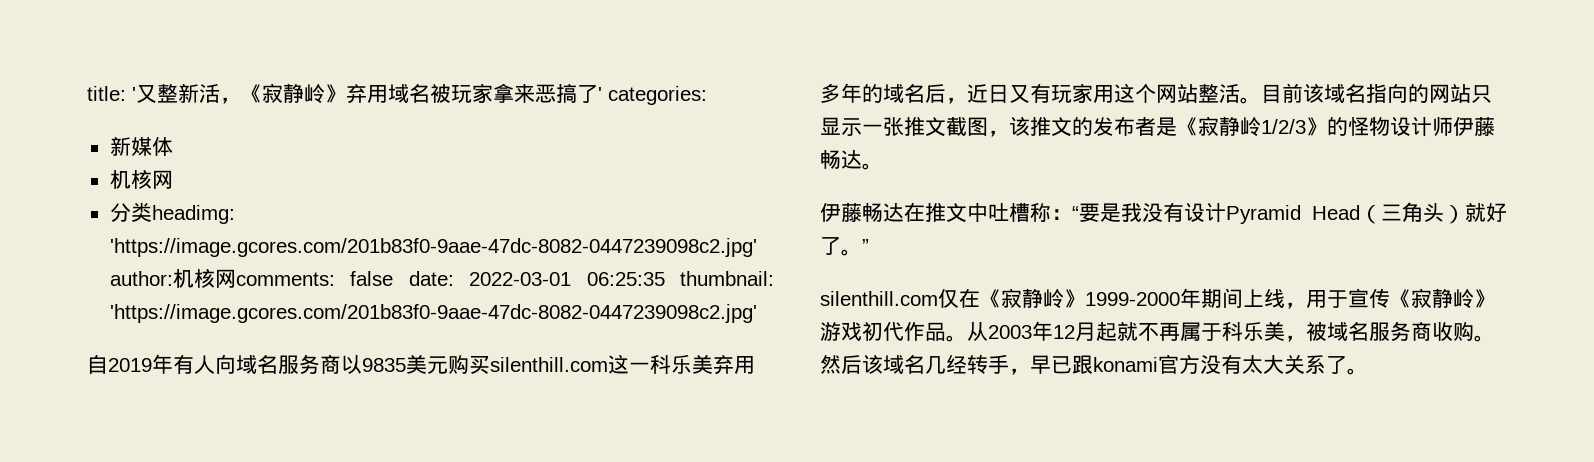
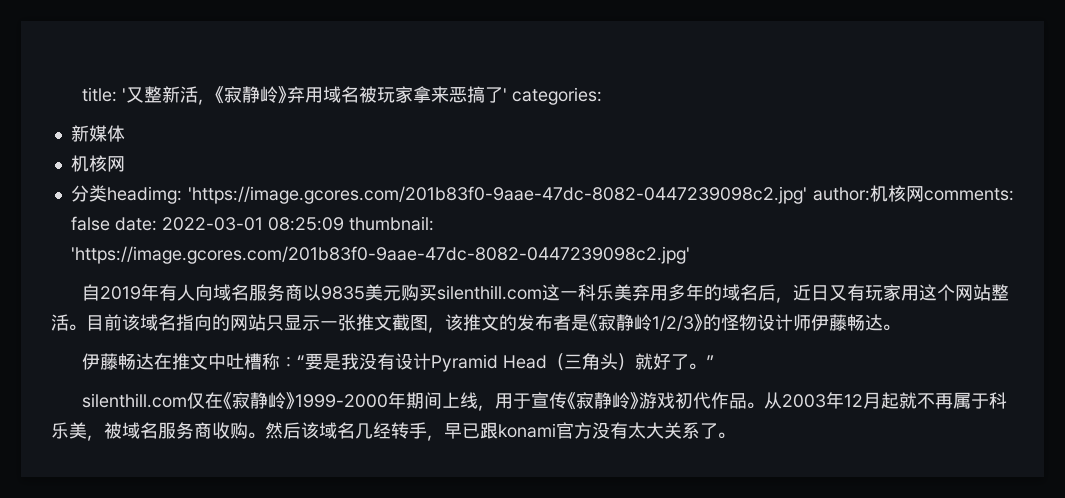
- 分类headimg: 'https://image.gcores.com/201b83f0-9aae-47dc-8082-0447239098c2.jpg' author:机核网comments: false date: 2022-03-01 06:25:35 thumbnail: 'https://image.gcores.com/201b83f0-9aae-47dc-8082-0447239098c2.jpg'
+ 分类headimg: 'https://image.gcores.com/201b83f0-9aae-47dc-8082-0447239098c2.jpg' author:机核网comments: false date: 2022-03-01 08:25:09 thumbnail: 'https://image.gcores.com/201b83f0-9aae-47dc-8082-0447239098c2.jpg'

